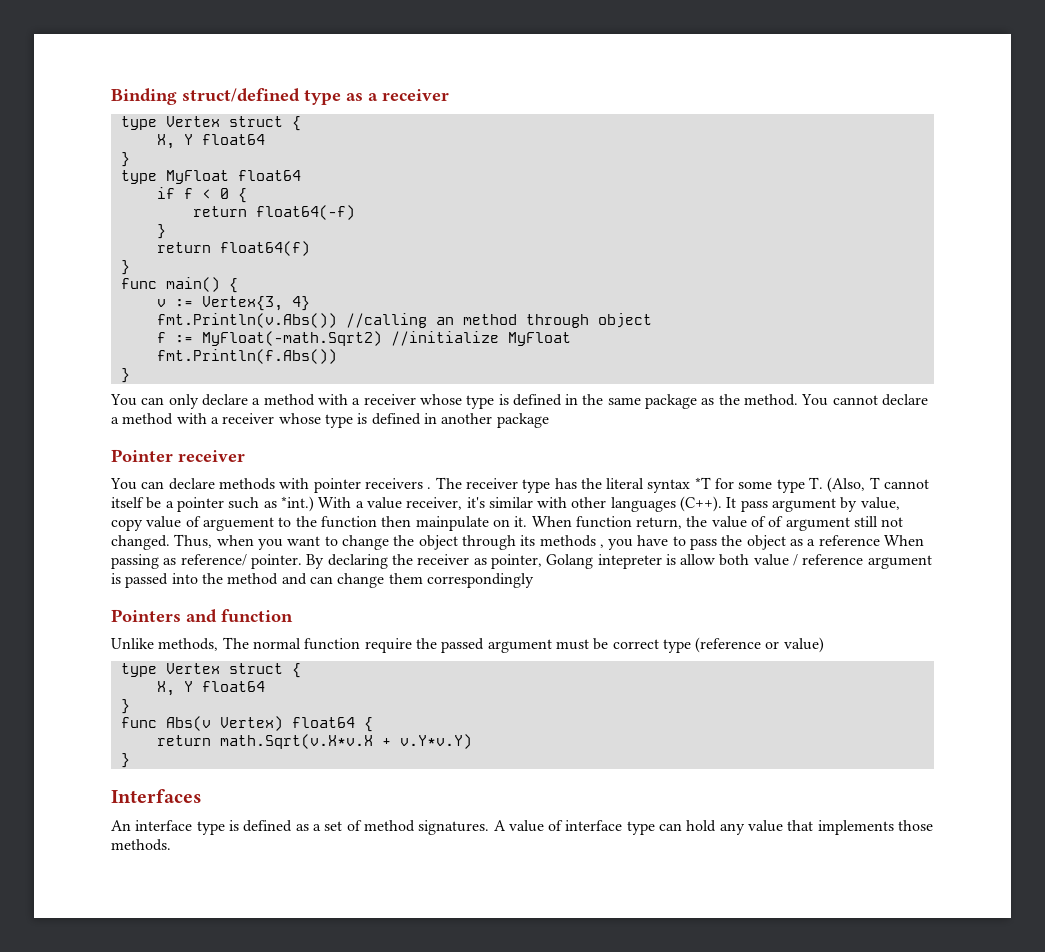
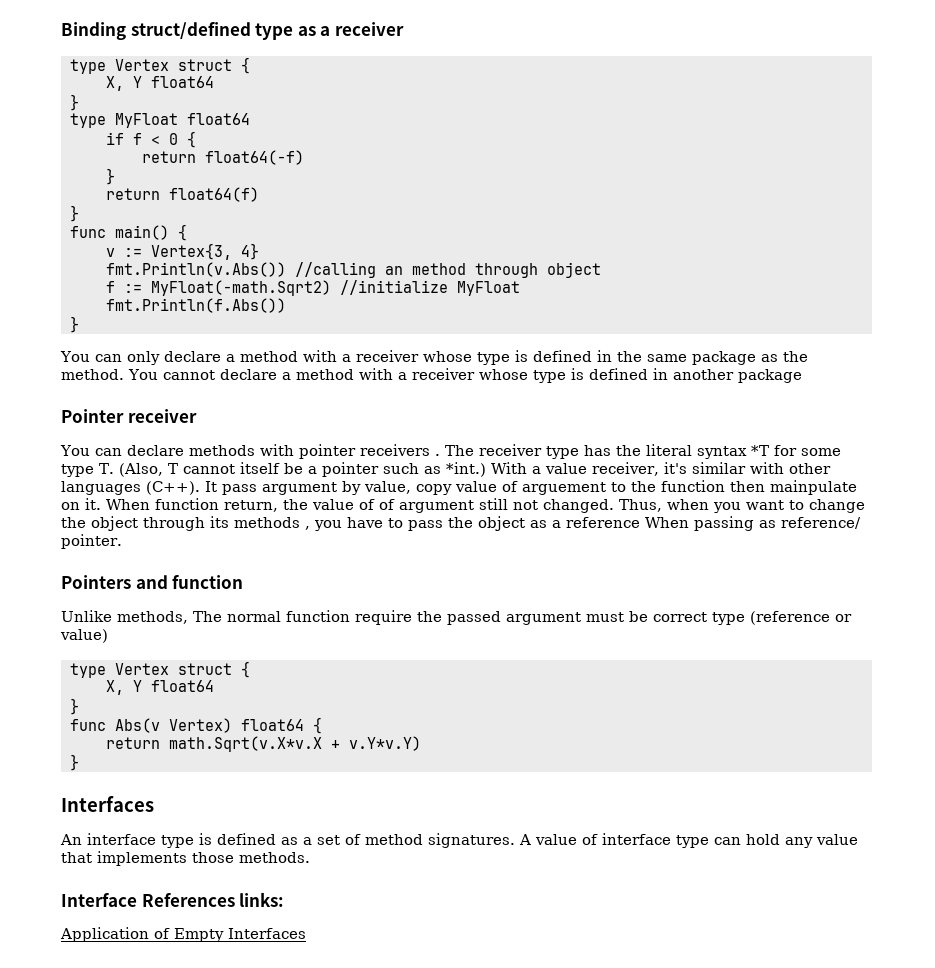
- By declaring the receiver as pointer, Golang intepreter is allow both value / reference argument is passed into the method and can change them correspondingly
+ Interface References links:
+ Application of Empty Interfaces

